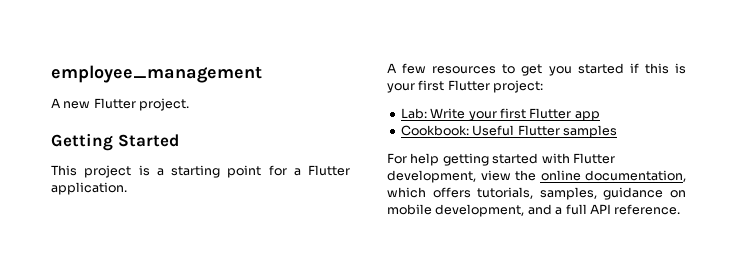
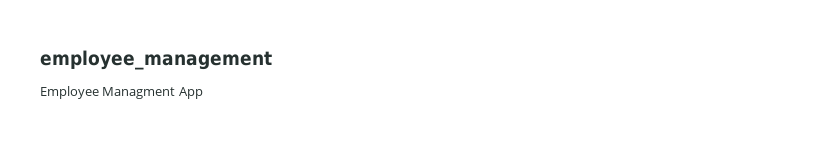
- A new Flutter project.
- Getting Started
- This project is a starting point for a Flutter application.
- A few resources to get you started if this is your first Flutter project:
- Lab: Write your first Flutter app
- Cookbook: Useful Flutter samples
- For help getting started with Flutter development, view the online documentation, which offers tutorials, samples, guidance on mobile development, and a full API reference.
+ Employee Managment App

